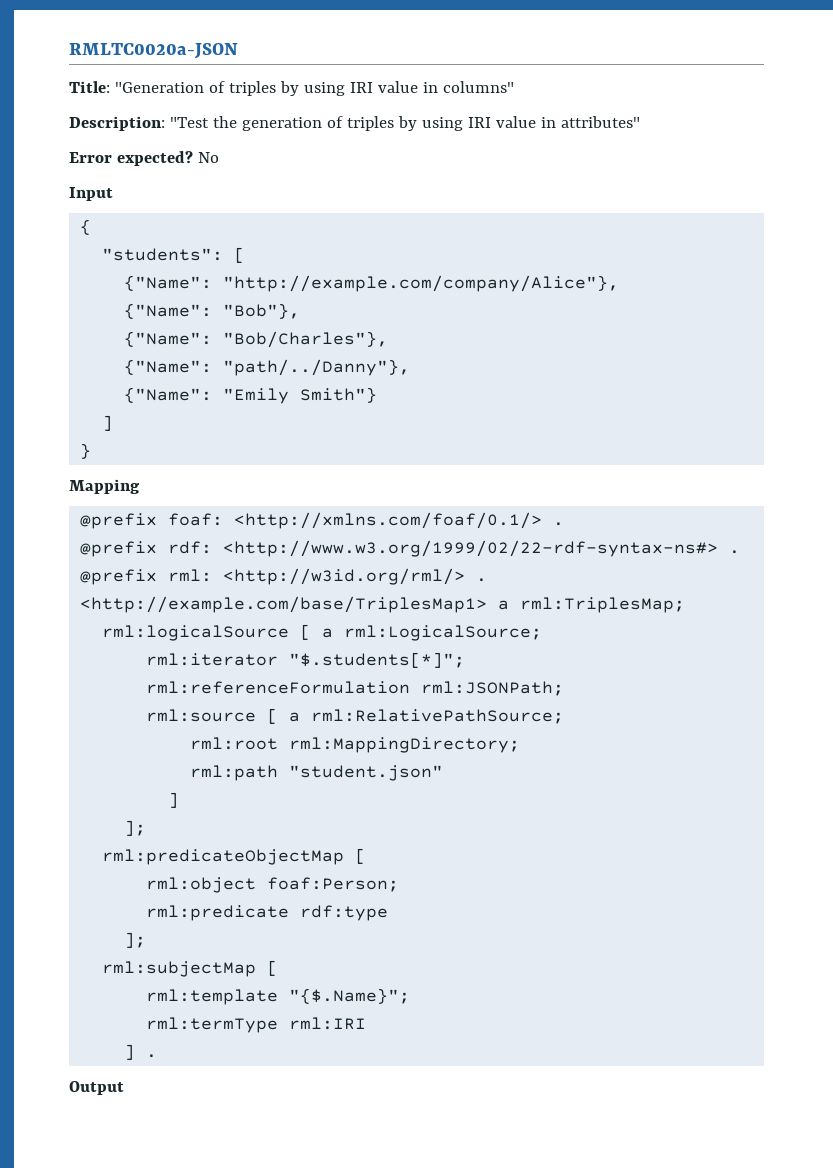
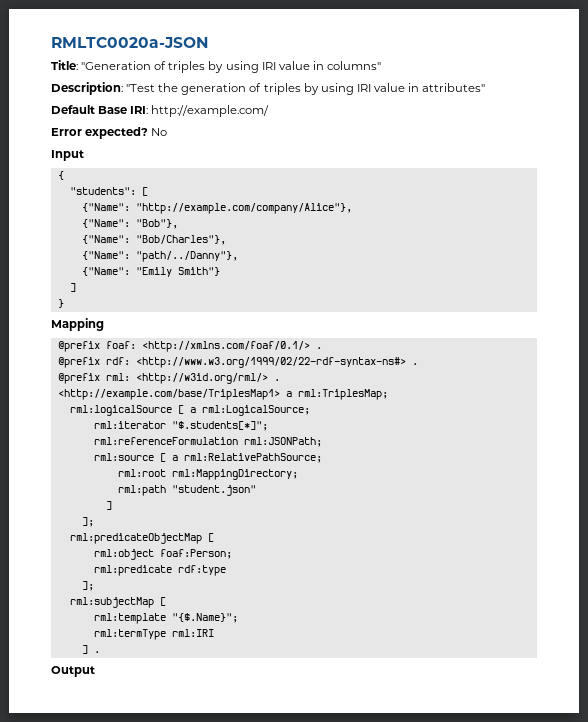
+ Default Base IRI: http://example.com/

